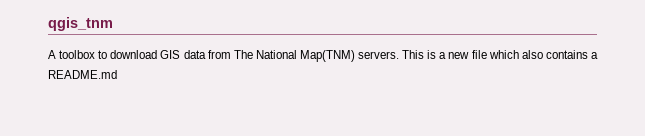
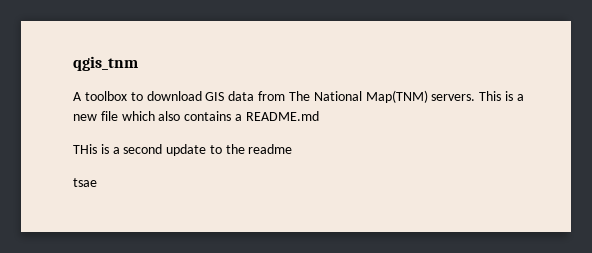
+ THis is a second update to the readme
+ tsae

